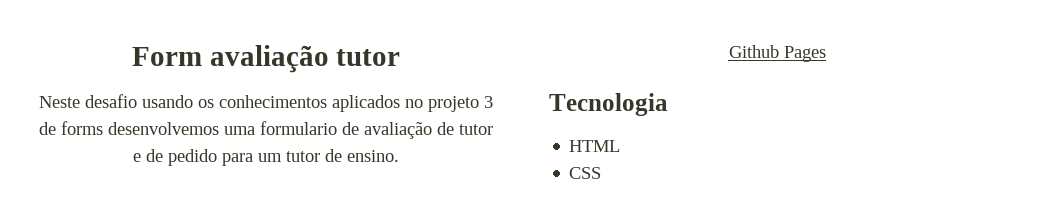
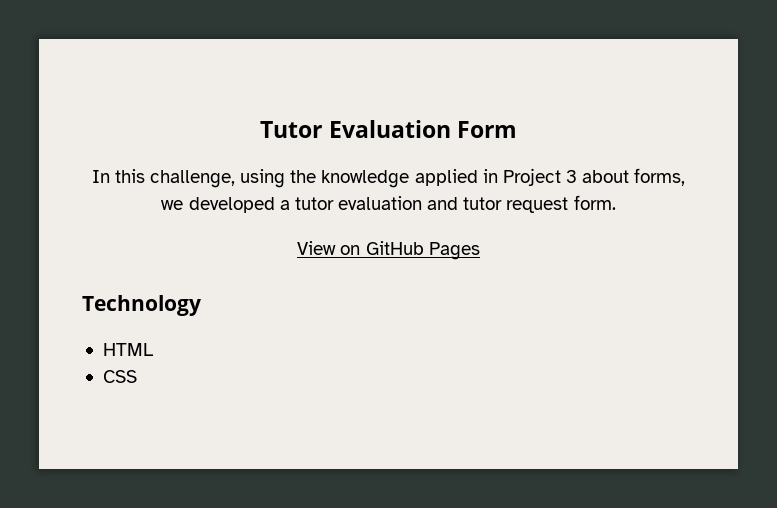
- Form avaliação tutor
- Neste desafio usando os conhecimentos aplicados no projeto 3 de forms desenvolvemos uma formulario de avaliação de tutor e de pedido para um tutor de ensino.
- Github Pages
+ Tutor Evaluation Form
+ In this challenge, using the knowledge applied in Project 3 about forms, we developed a tutor evaluation and tutor request form.
+ View on GitHub Pages
- Tecnologia
+ Technology

